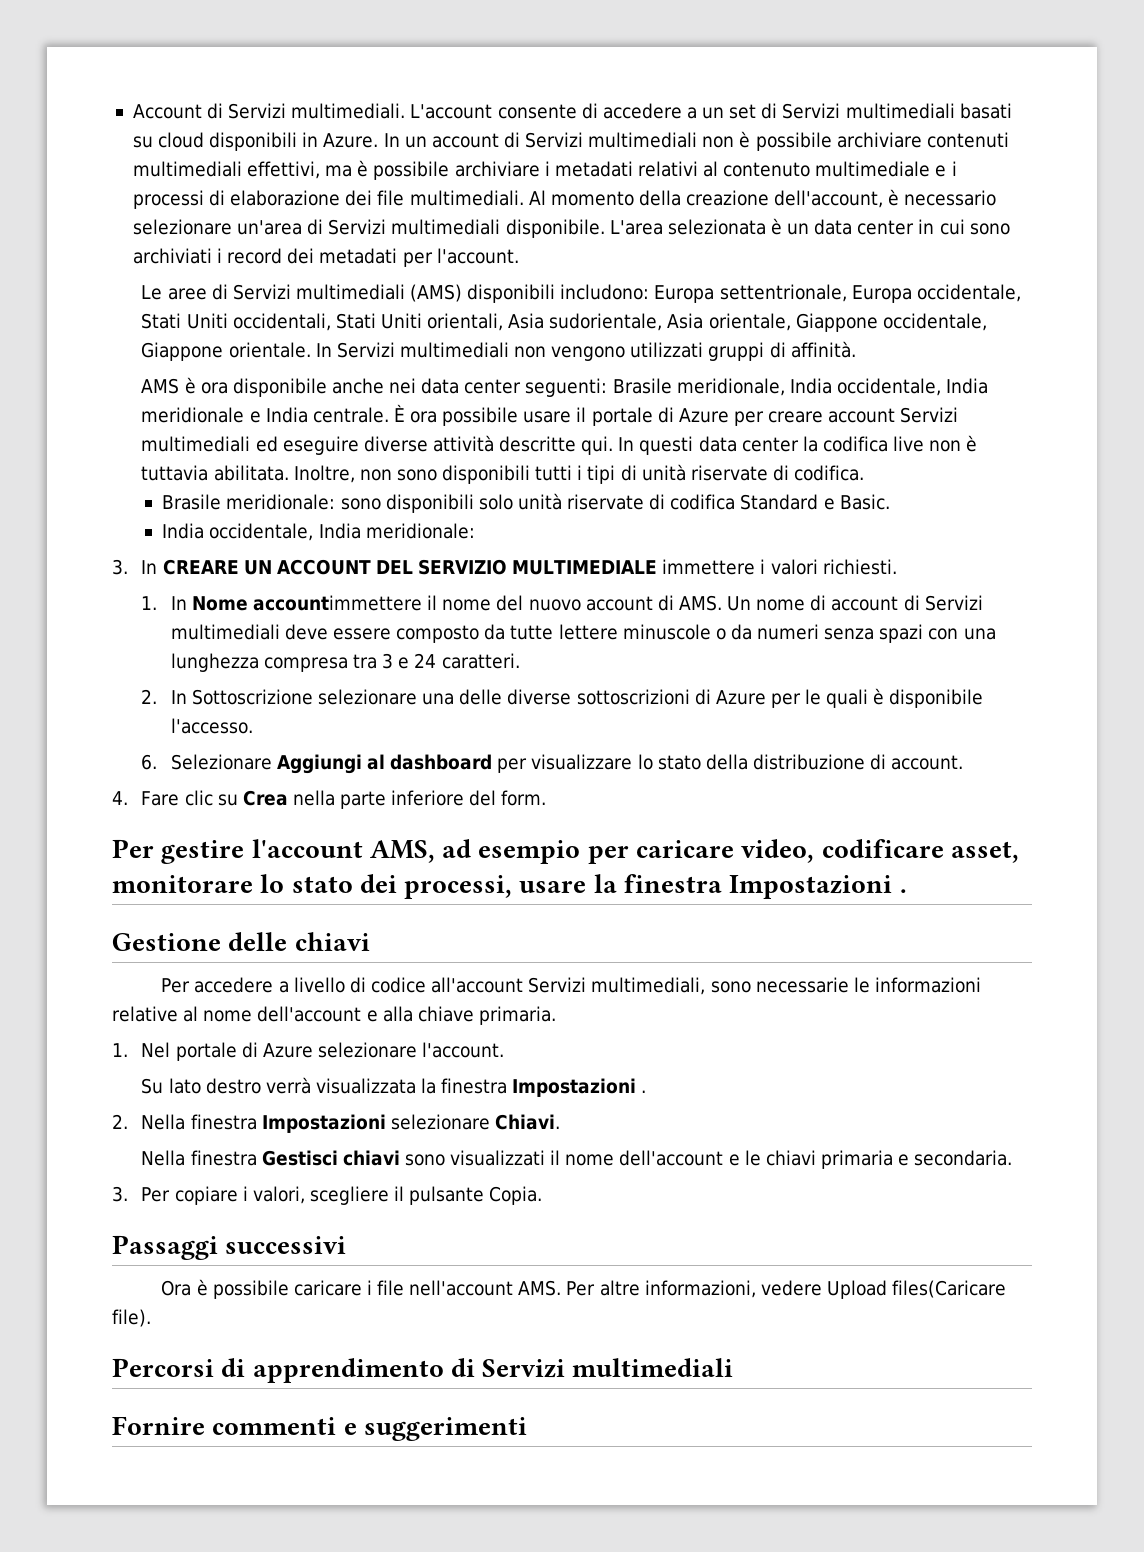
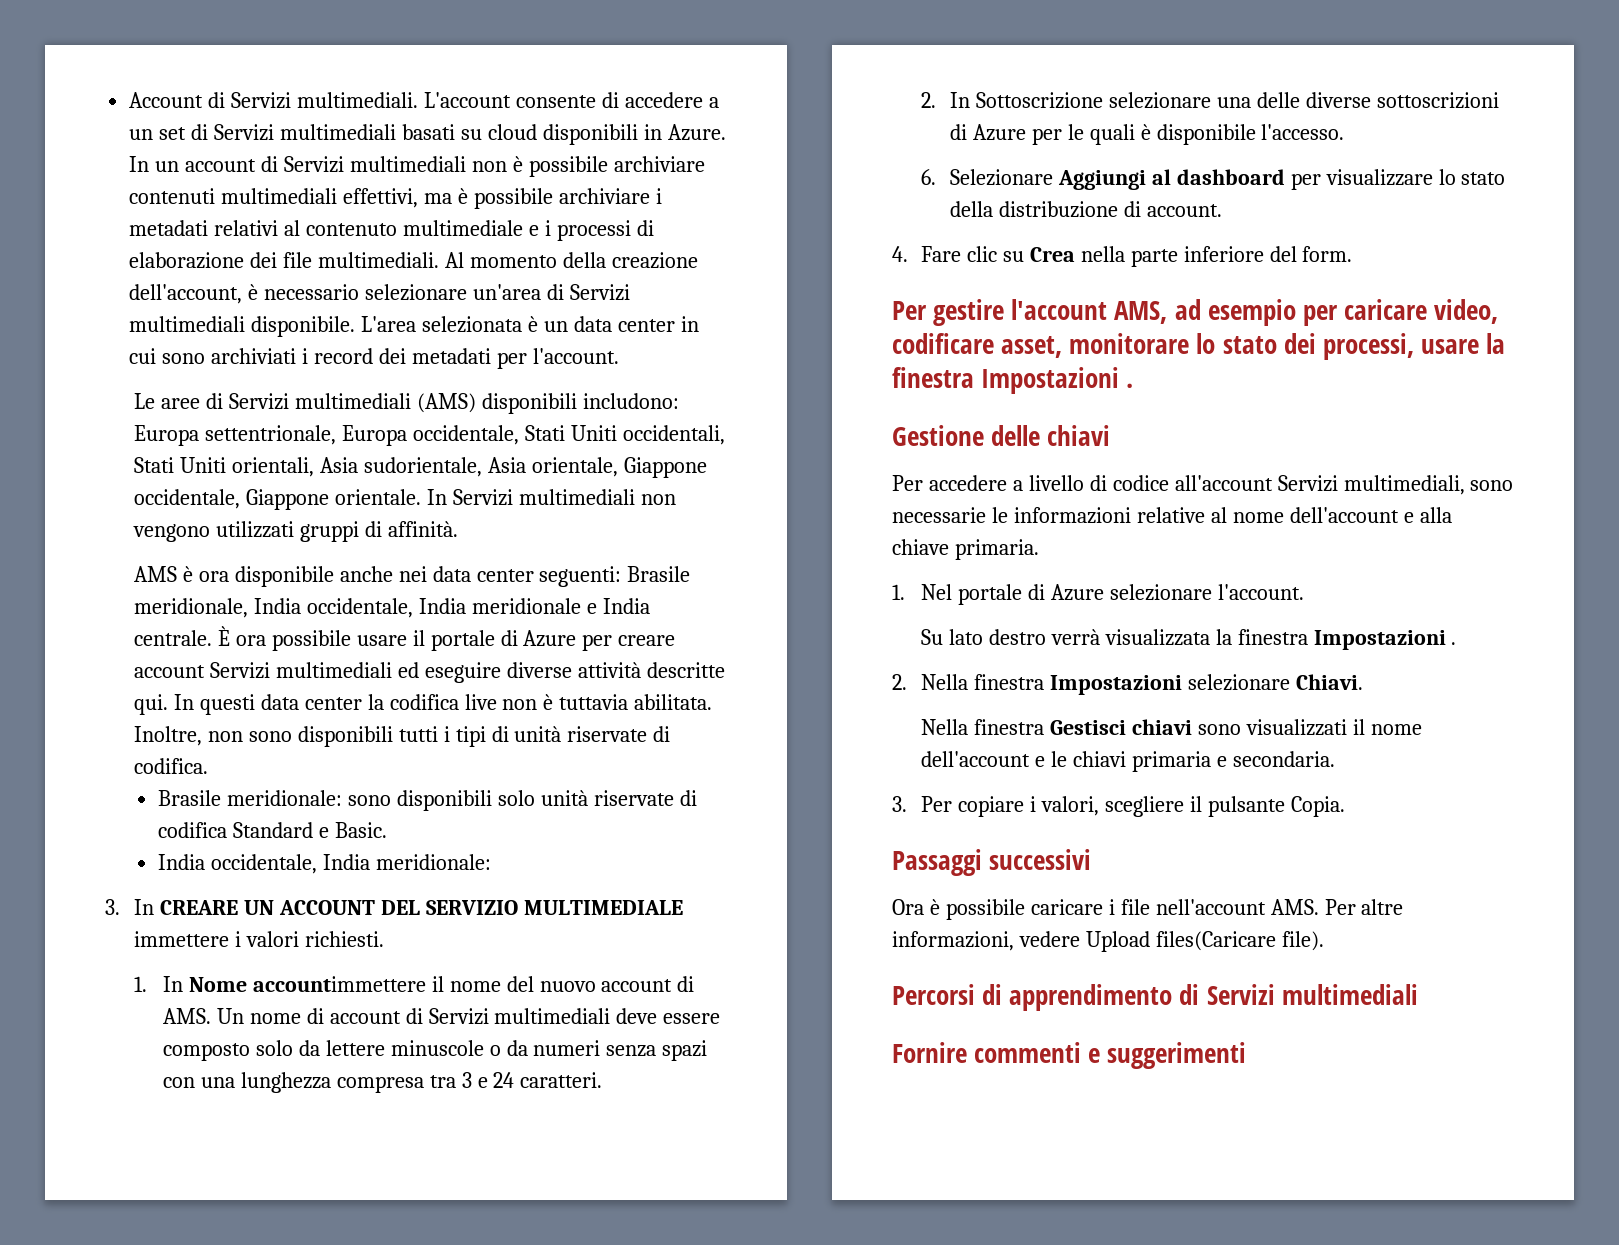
- 1. In Nome accountimmettere il nome del nuovo account di AMS. Un nome di account di Servizi multimediali deve essere composto da tutte lettere minuscole o da numeri senza spazi con una lunghezza compresa tra 3 e 24 caratteri.
+ 1. In Nome accountimmettere il nome del nuovo account di AMS. Un nome di account di Servizi multimediali deve essere composto solo da lettere minuscole o da numeri senza spazi con una lunghezza compresa tra 3 e 24 caratteri.

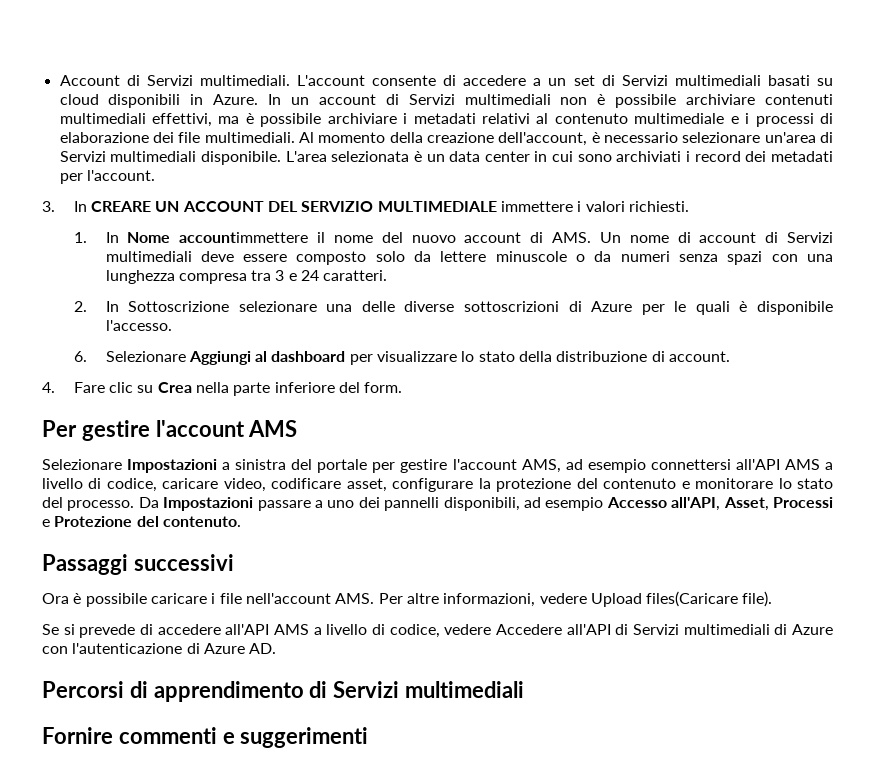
- Le aree di Servizi multimediali (AMS) disponibili includono: Europa settentrionale, Europa occidentale, Stati Uniti occidentali, Stati Uniti orientali, Asia sudorientale, Asia orientale, Giappone occidentale, Giappone orientale. In Servizi multimediali non vengono utilizzati gruppi di affinità.
- AMS è ora disponibile anche nei data center seguenti: Brasile meridionale, India occidentale, India meridionale e India centrale. È ora possibile usare il portale di Azure per creare account Servizi multimediali ed eseguire diverse attività descritte qui. In questi data center la codifica live non è tuttavia abilitata. Inoltre, non sono disponibili tutti i tipi di unità riservate di codifica.
- Brasile meridionale: sono disponibili solo unità riservate di codifica Standard e Basic.
- India occidentale, India meridionale:
- Per gestire l'account AMS, ad esempio per caricare video, codificare asset, monitorare lo stato dei processi, usare la finestra Impostazioni .
- Gestione delle chiavi
- Per accedere a livello di codice all'account Servizi multimediali, sono necessarie le informazioni relative al nome dell'account e alla chiave primaria.
- 1. Nel portale di Azure selezionare l'account.
- Su lato destro verrà visualizzata la finestra Impostazioni .
- 2. Nella finestra Impostazioni selezionare Chiavi.
- Nella finestra Gestisci chiavi sono visualizzati il nome dell'account e le chiavi primaria e secondaria.
- 3. Per copiare i valori, scegliere il pulsante Copia.
+ Per gestire l'account AMS
+ Selezionare Impostazioni a sinistra del portale per gestire l'account AMS, ad esempio connettersi all'API AMS a livello di codice, caricare video, codificare asset, configurare la protezione del contenuto e monitorare lo stato del processo. Da Impostazioni passare a uno dei pannelli disponibili, ad esempio Accesso all'API, Asset, Processi e Protezione del contenuto.
+ Se si prevede di accedere all'API AMS a livello di codice, vedere Accedere all'API di Servizi multimediali di Azure con l'autenticazione di Azure AD.

